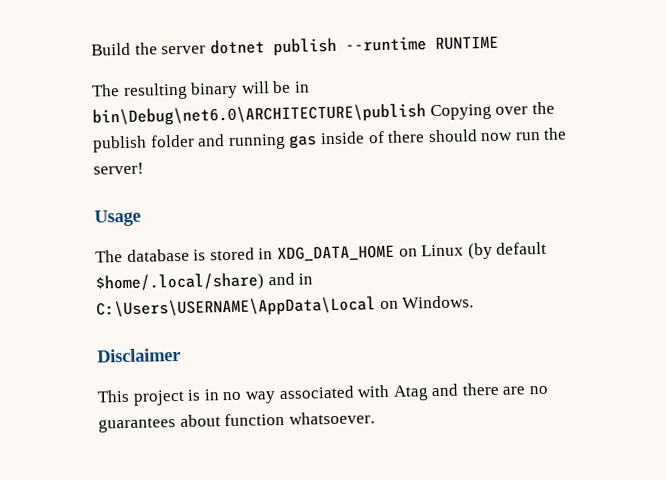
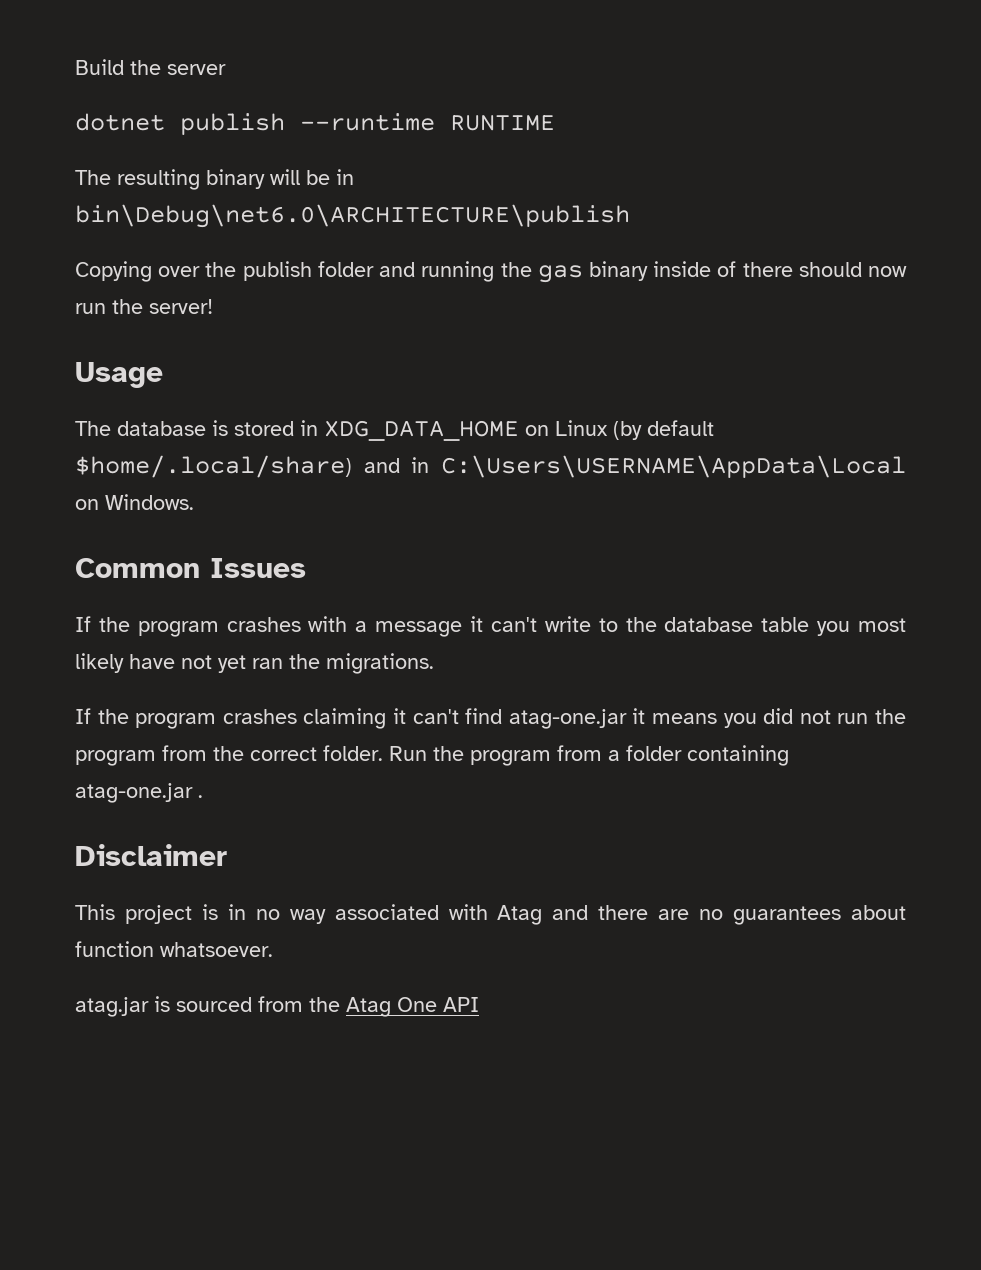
- Build the server dotnet publish --runtime RUNTIME
+ Build the server
+ dotnet publish --runtime RUNTIME
- The resulting binary will be in bin\Debug\net6.0\ARCHITECTURE\publish Copying over the publish folder and running gas inside of there should now run the server!
+ The resulting binary will be in bin\Debug\net6.0\ARCHITECTURE\publish
+ Copying over the publish folder and running the gas binary inside of there should now run the server!
+ Common Issues
+ If the program crashes with a message it can't write to the database table you most likely have not yet ran the migrations.
+ If the program crashes claiming it can't find atag-one.jar it means you did not run the program from the correct folder. Run the program from a folder containing atag-one.jar .
+ atag.jar is sourced from the Atag One API

